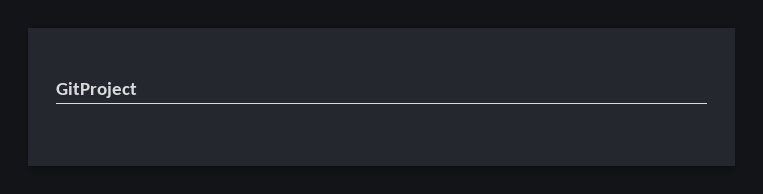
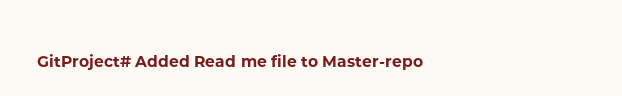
- GitProject
+ GitProject# Added Read me file to Master-repo

